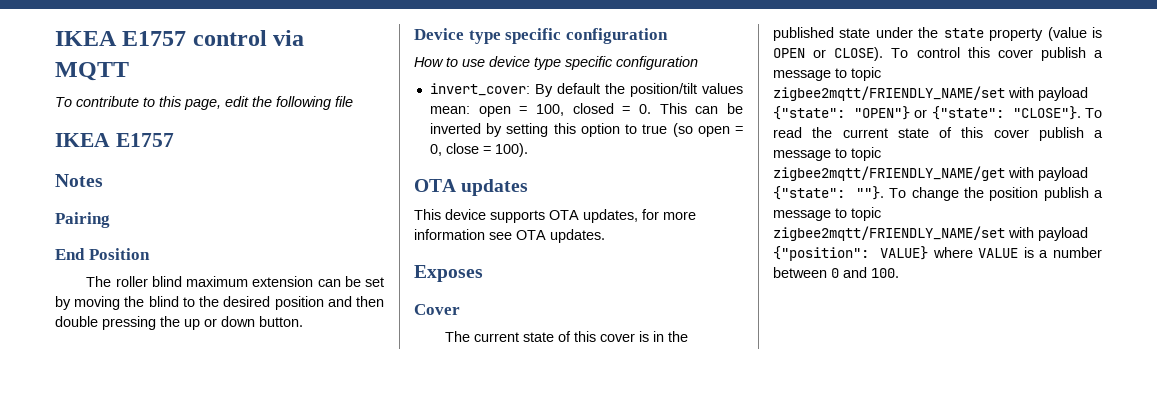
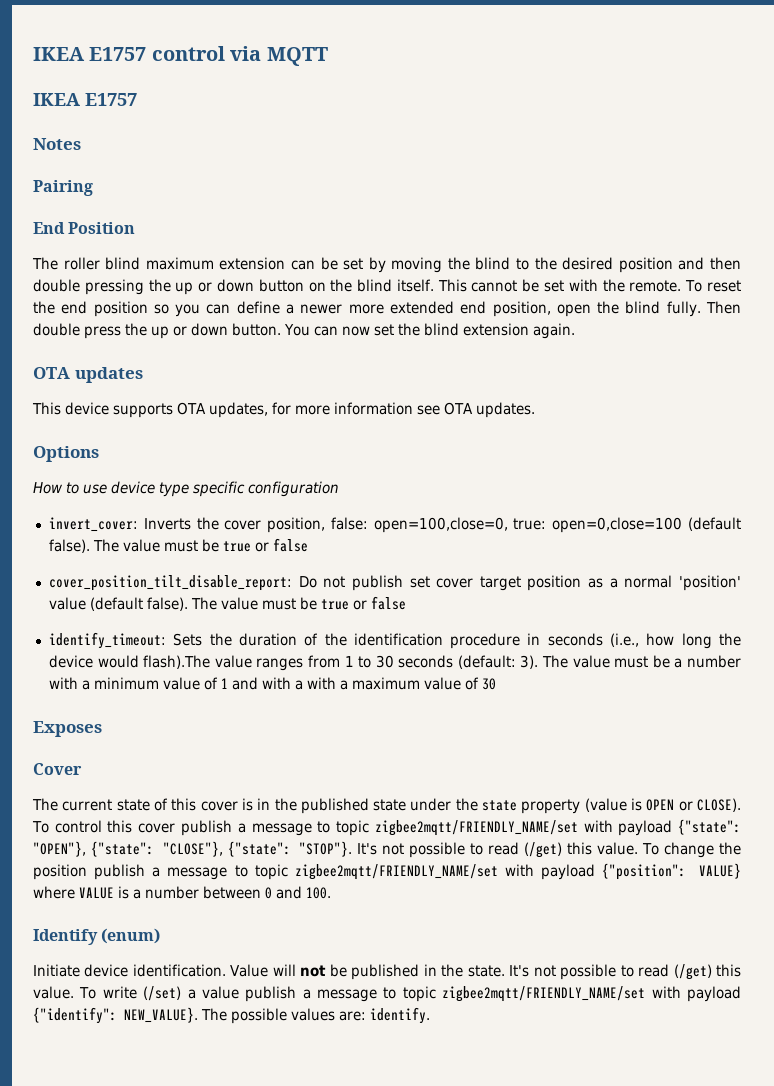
- To contribute to this page, edit the following file
- The roller blind maximum extension can be set by moving the blind to the desired position and then double pressing the up or down button.
- Device type specific configuration
- How to use device type specific configuration
- invert_cover: By default the position/tilt values mean: open = 100, closed = 0. This can be inverted by setting this option to true (so open = 0, close = 100).
+ The roller blind maximum extension can be set by moving the blind to the desired position and then double pressing the up or down button on the blind itself. This cannot be set with the remote. To reset the end position so you can define a newer more extended end position, open the blind fully. Then double press the up or down button. You can now set the blind extension again.
+ Options
+ How to use device type specific configuration
+ invert_cover: Inverts the cover position, false: open=100,close=0, true: open=0,close=100 (default false). The value must be true or false
+ cover_position_tilt_disable_report: Do not publish set cover target position as a normal 'position' value (default false). The value must be true or false
+ identify_timeout: Sets the duration of the identification procedure in seconds (i.e., how long the device would flash).The value ranges from 1 to 30 seconds (default: 3). The value must be a number with a minimum value of 1 and with a with a maximum value of 30
- To control this cover publish a message to topic zigbee2mqtt/FRIENDLY_NAME/set with payload {"state": "OPEN"} or {"state": "CLOSE"}. To read the current state of this cover publish a message to topic zigbee2mqtt/FRIENDLY_NAME/get with payload {"state": ""}.
+ To control this cover publish a message to topic zigbee2mqtt/FRIENDLY_NAME/set with payload {"state": "OPEN"}, {"state": "CLOSE"}, {"state": "STOP"}. It's not possible to read (/get) this value.
+ Identify (enum)
+ Initiate device identification. Value will not be published in the state. It's not possible to read (/get) this value. To write (/set) a value publish a message to topic zigbee2mqtt/FRIENDLY_NAME/set with payload {"identify": NEW_VALUE}. The possible values are: identify.

